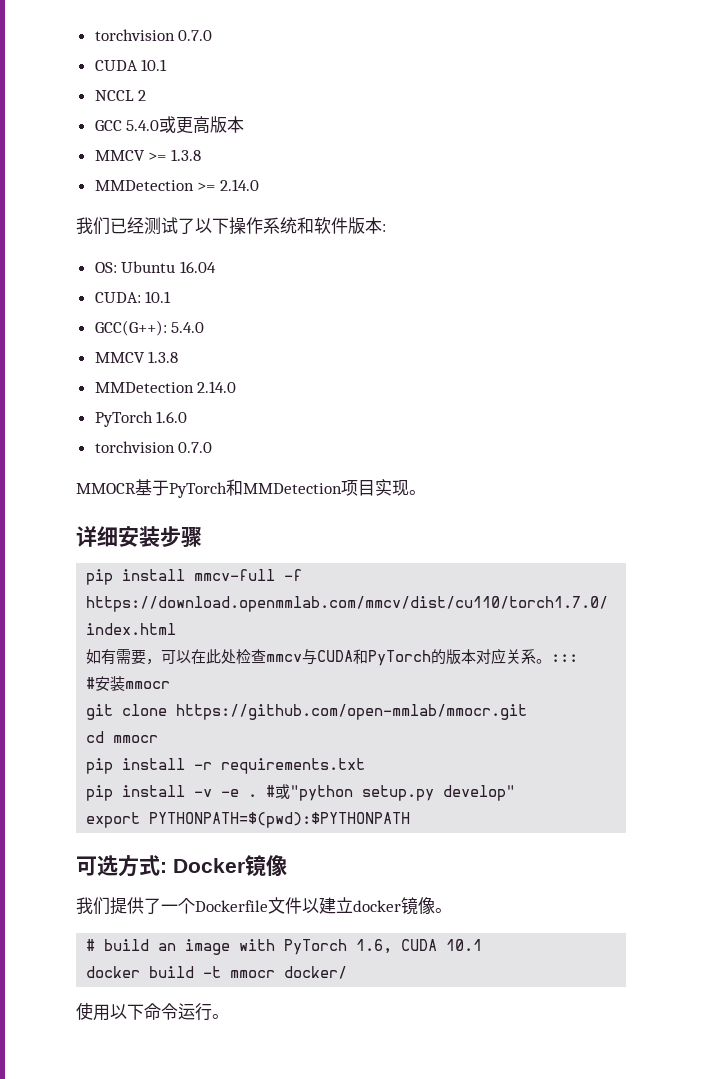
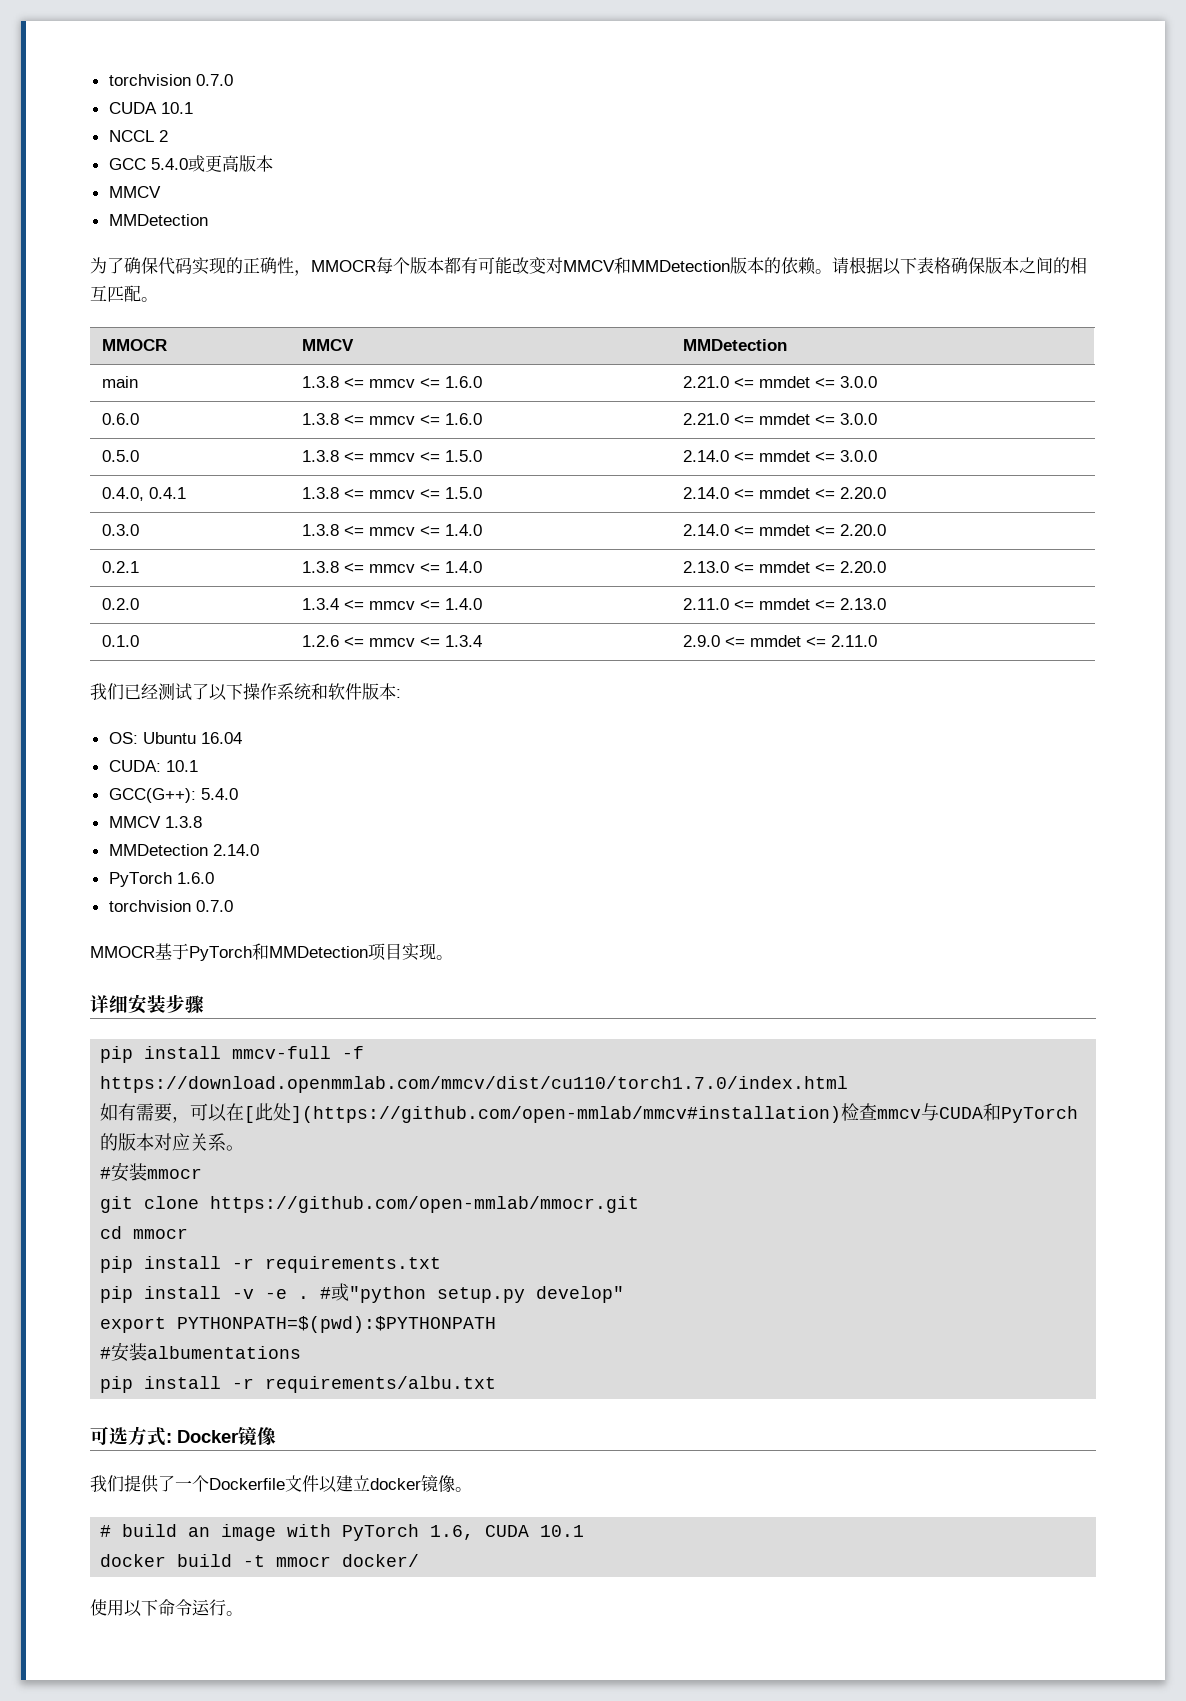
  GCC 5.4.0或更高版本
- MMCV >= 1.3.8
- MMDetection >= 2.14.0
+ MMCV
+ MMDetection
+ 为了确保代码实现的正确性，MMOCR每个版本都有可能改变对MMCV和MMDetection版本的依赖。请根据以下表格确保版本之间的相互匹配。
+ MMOCR | MMCV | MMDetection
+ main | 1.3.8 <= mmcv <= 1.6.0 | 2.21.0 <= mmdet <= 3.0.0
+ 0.6.0 | 1.3.8 <= mmcv <= 1.6.0 | 2.21.0 <= mmdet <= 3.0.0
+ 0.5.0 | 1.3.8 <= mmcv <= 1.5.0 | 2.14.0 <= mmdet <= 3.0.0
+ 0.4.0, 0.4.1 | 1.3.8 <= mmcv <= 1.5.0 | 2.14.0 <= mmdet <= 2.20.0
+ 0.3.0 | 1.3.8 <= mmcv <= 1.4.0 | 2.14.0 <= mmdet <= 2.20.0
+ 0.2.1 | 1.3.8 <= mmcv <= 1.4.0 | 2.13.0 <= mmdet <= 2.20.0
+ 0.2.0 | 1.3.4 <= mmcv <= 1.4.0 | 2.11.0 <= mmdet <= 2.13.0
+ 0.1.0 | 1.2.6 <= mmcv <= 1.3.4 | 2.9.0 <= mmdet <= 2.11.0
- 如有需要，可以在此处检查mmcv与CUDA和PyTorch的版本对应关系。:::
+ 如有需要，可以在[此处](https://github.com/open-mmlab/mmcv#installation)检查mmcv与CUDA和PyTorch的版本对应关系。
+ #安装albumentations
+ pip install -r requirements/albu.txt

